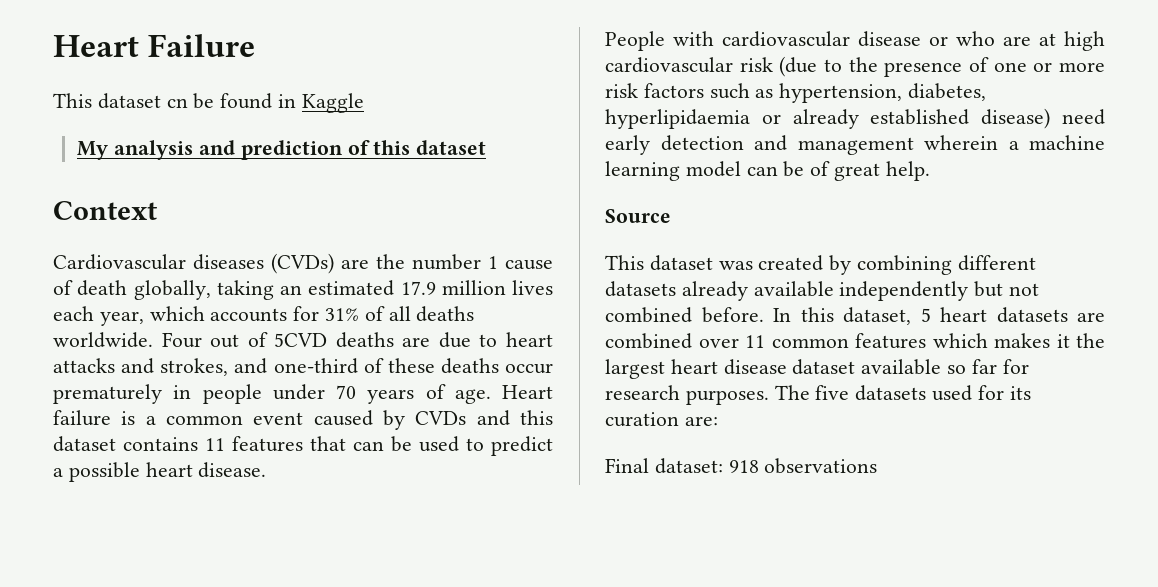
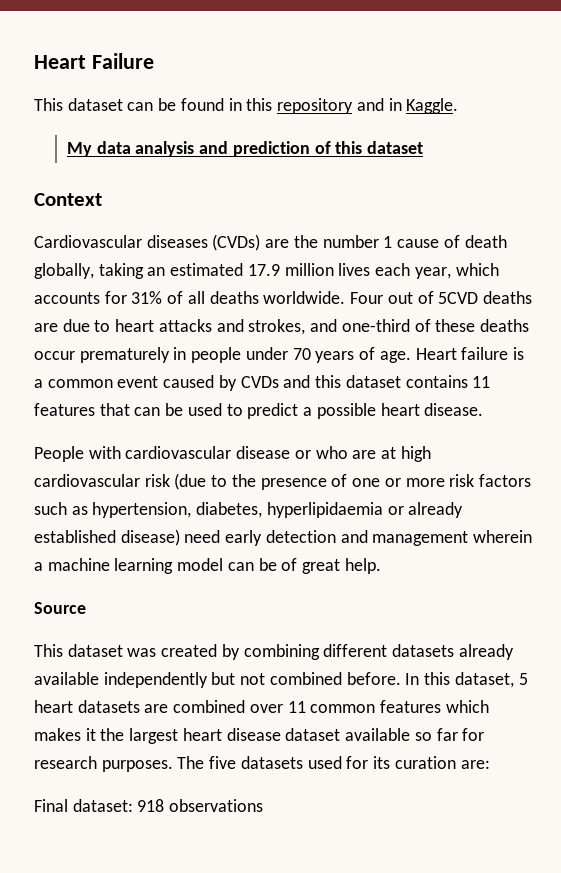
- This dataset cn be found in Kaggle
+ This dataset can be found in this repository and in Kaggle.
- My analysis and prediction of this dataset
+ My data analysis and prediction of this dataset

